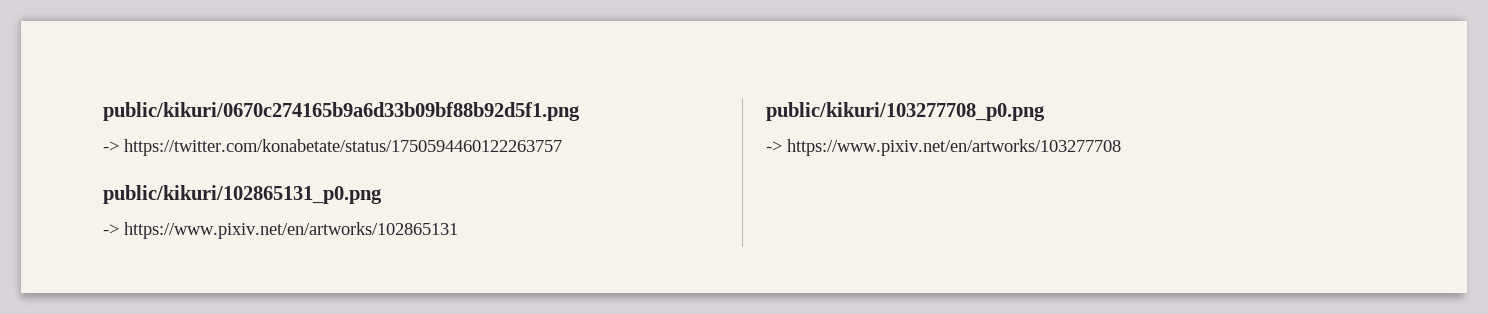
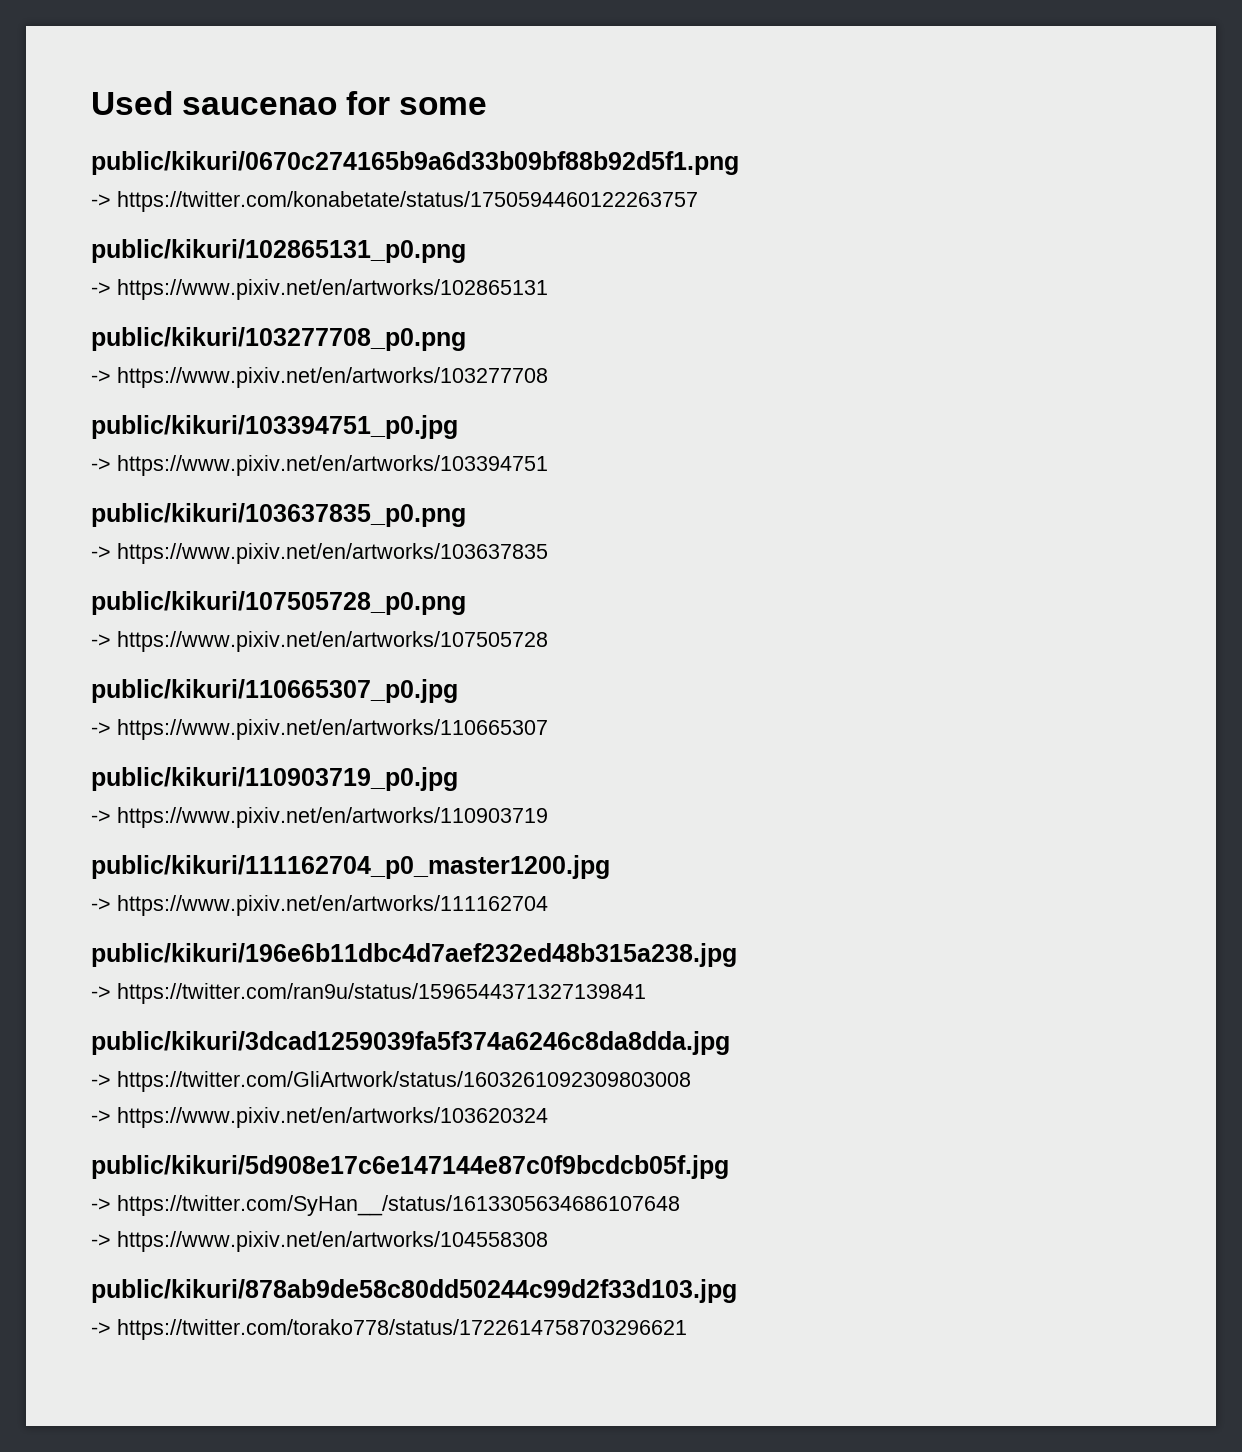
+ Used saucenao for some
+ public/kikuri/103394751_p0.jpg
+ -> https://www.pixiv.net/en/artworks/103394751
+ public/kikuri/103637835_p0.png
+ -> https://www.pixiv.net/en/artworks/103637835
+ public/kikuri/107505728_p0.png
+ -> https://www.pixiv.net/en/artworks/107505728
+ public/kikuri/110665307_p0.jpg
+ -> https://www.pixiv.net/en/artworks/110665307
+ public/kikuri/110903719_p0.jpg
+ -> https://www.pixiv.net/en/artworks/110903719
+ public/kikuri/111162704_p0_master1200.jpg
+ -> https://www.pixiv.net/en/artworks/111162704
+ public/kikuri/196e6b11dbc4d7aef232ed48b315a238.jpg
+ -> https://twitter.com/ran9u/status/1596544371327139841
+ public/kikuri/3dcad1259039fa5f374a6246c8da8dda.jpg
+ -> https://twitter.com/GliArtwork/status/1603261092309803008
+ -> https://www.pixiv.net/en/artworks/103620324
+ public/kikuri/5d908e17c6e147144e87c0f9bcdcb05f.jpg
+ -> https://twitter.com/SyHan__/status/1613305634686107648
+ -> https://www.pixiv.net/en/artworks/104558308
+ public/kikuri/878ab9de58c80dd50244c99d2f33d103.jpg
+ -> https://twitter.com/torako778/status/1722614758703296621

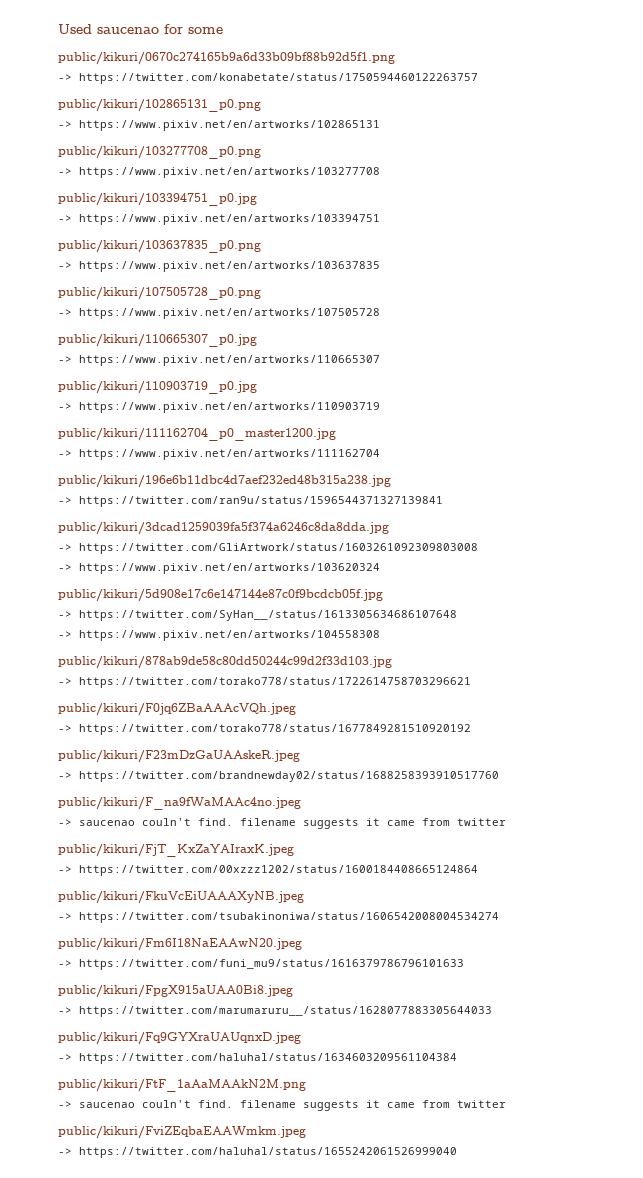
+ public/kikuri/F0jq6ZBaAAAcVQh.jpeg
+ -> https://twitter.com/torako778/status/1677849281510920192
+ public/kikuri/F23mDzGaUAAskeR.jpeg
+ -> https://twitter.com/brandnewday02/status/1688258393910517760
+ public/kikuri/F_na9fWaMAAc4no.jpeg
+ -> saucenao couln't find. filename suggests it came from twitter
+ public/kikuri/FjT_KxZaYAIraxK.jpeg
+ -> https://twitter.com/00xzzz1202/status/1600184408665124864
+ public/kikuri/FkuVcEiUAAAXyNB.jpeg
+ -> https://twitter.com/tsubakinoniwa/status/1606542008004534274
+ public/kikuri/Fm6I18NaEAAwN20.jpeg
+ -> https://twitter.com/funi_mu9/status/1616379786796101633
+ public/kikuri/FpgX915aUAA0Bi8.jpeg
+ -> https://twitter.com/marumaruru__/status/1628077883305644033
+ public/kikuri/Fq9GYXraUAUqnxD.jpeg
+ -> https://twitter.com/haluhal/status/1634603209561104384
+ public/kikuri/FtF_1aAaMAAkN2M.png
+ -> saucenao couln't find. filename suggests it came from twitter
+ public/kikuri/FviZEqbaEAAWmkm.jpeg
+ -> https://twitter.com/haluhal/status/1655242061526999040

